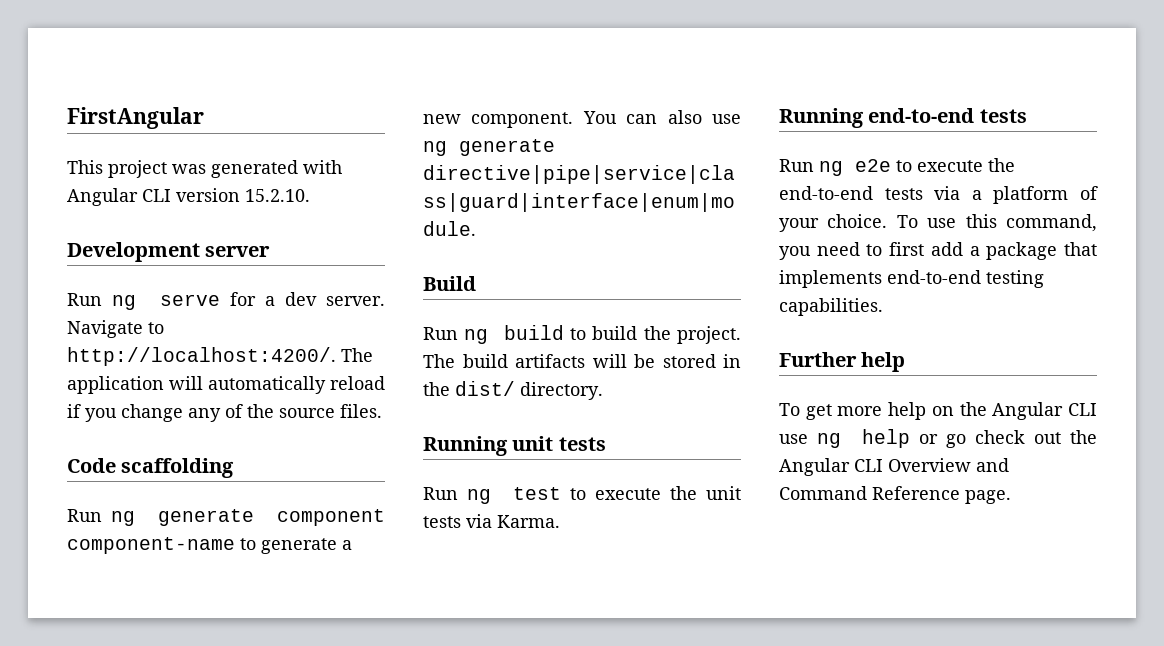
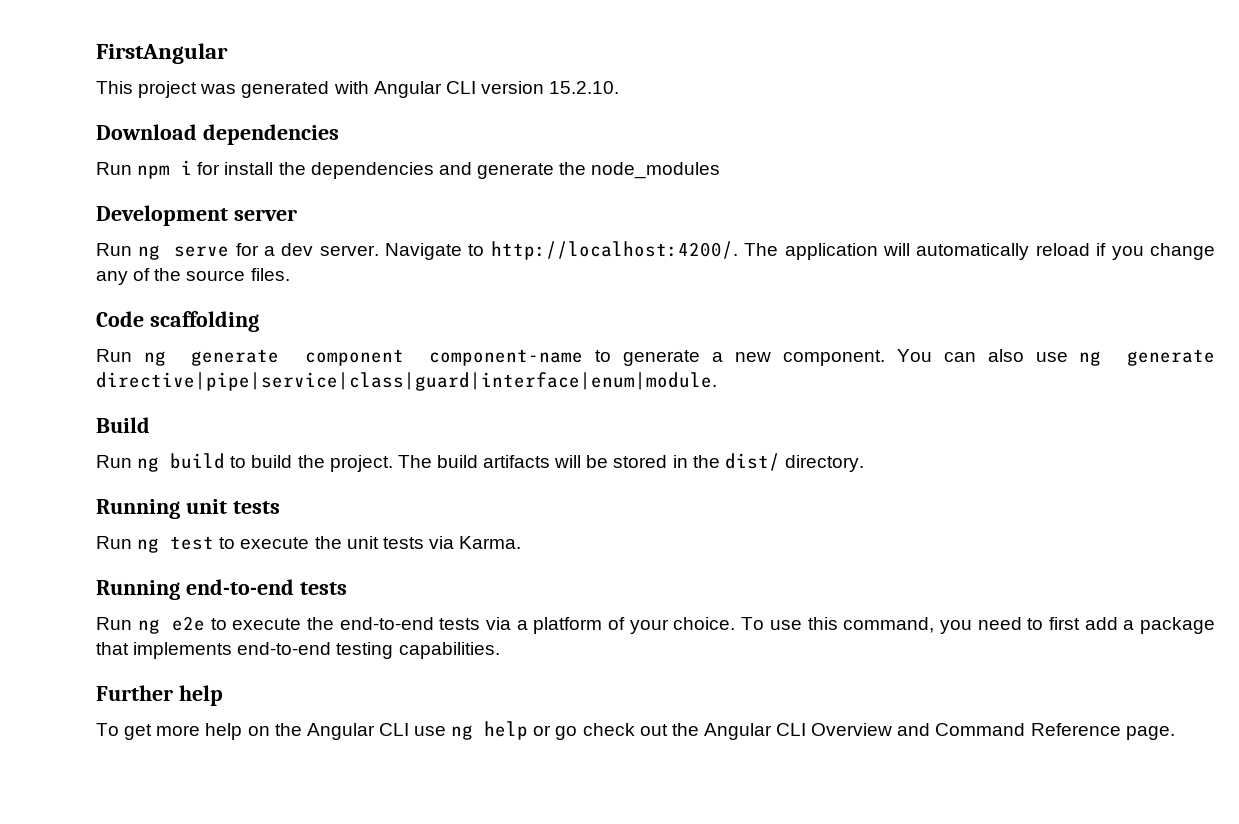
+ Download dependencies
+ Run npm i for install the dependencies and generate the node_modules

